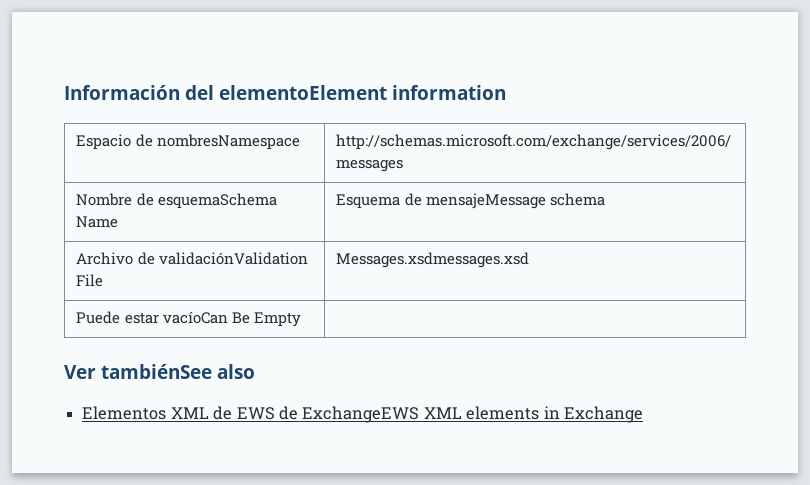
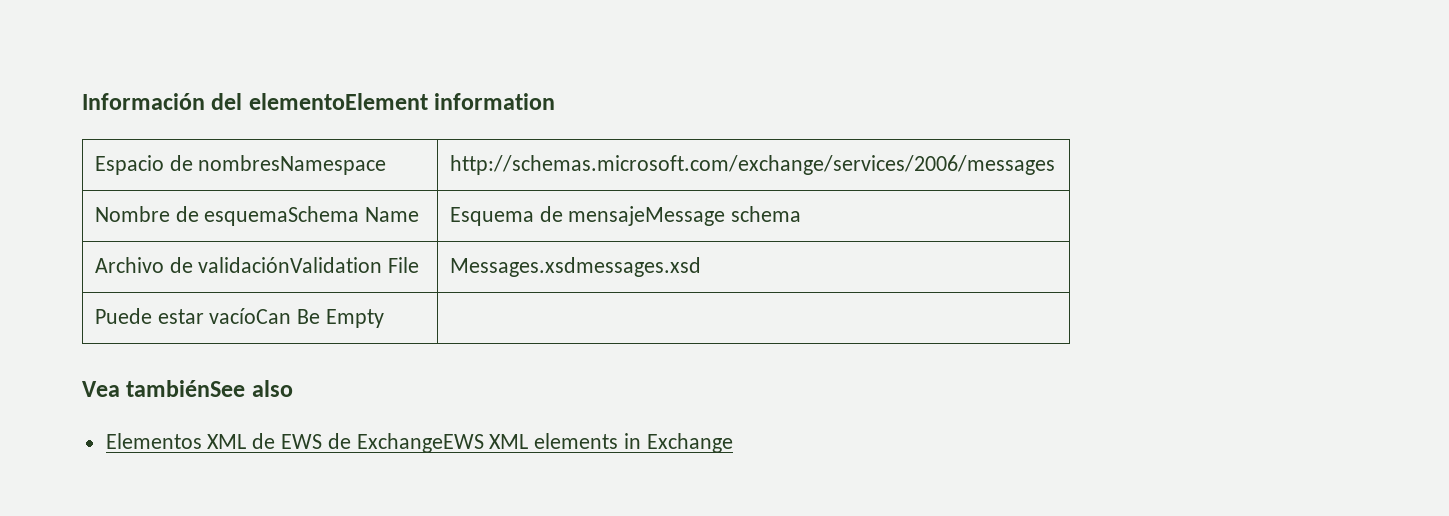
- Ver tambiénSee also
+ Vea tambiénSee also

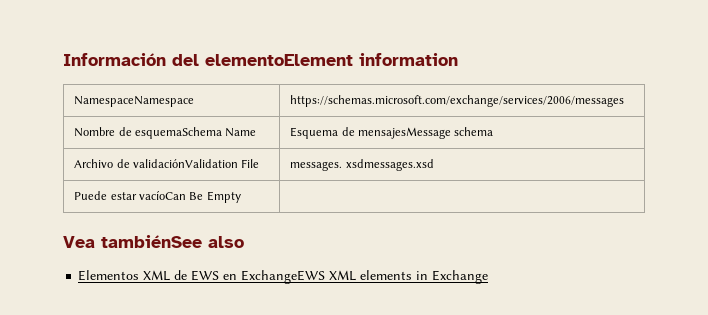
- Espacio de nombresNamespace | http://schemas.microsoft.com/exchange/services/2006/messages
+ NamespaceNamespace | https://schemas.microsoft.com/exchange/services/2006/messages
- Nombre de esquemaSchema Name | Esquema de mensajeMessage schema
+ Nombre de esquemaSchema Name | Esquema de mensajesMessage schema
- Archivo de validaciónValidation File | Messages.xsdmessages.xsd
+ Archivo de validaciónValidation File | messages. xsdmessages.xsd
- Elementos XML de EWS de ExchangeEWS XML elements in Exchange
+ Elementos XML de EWS en ExchangeEWS XML elements in Exchange

